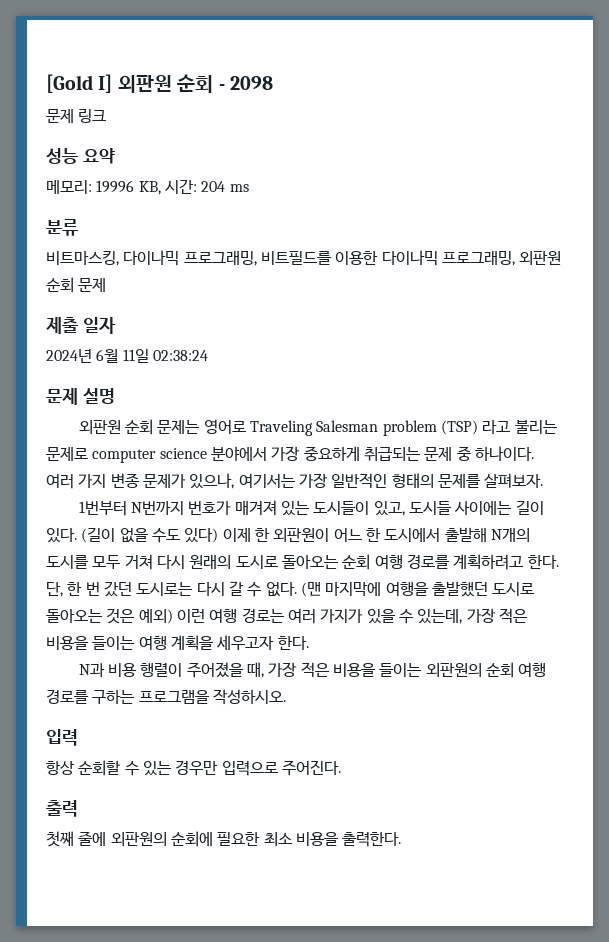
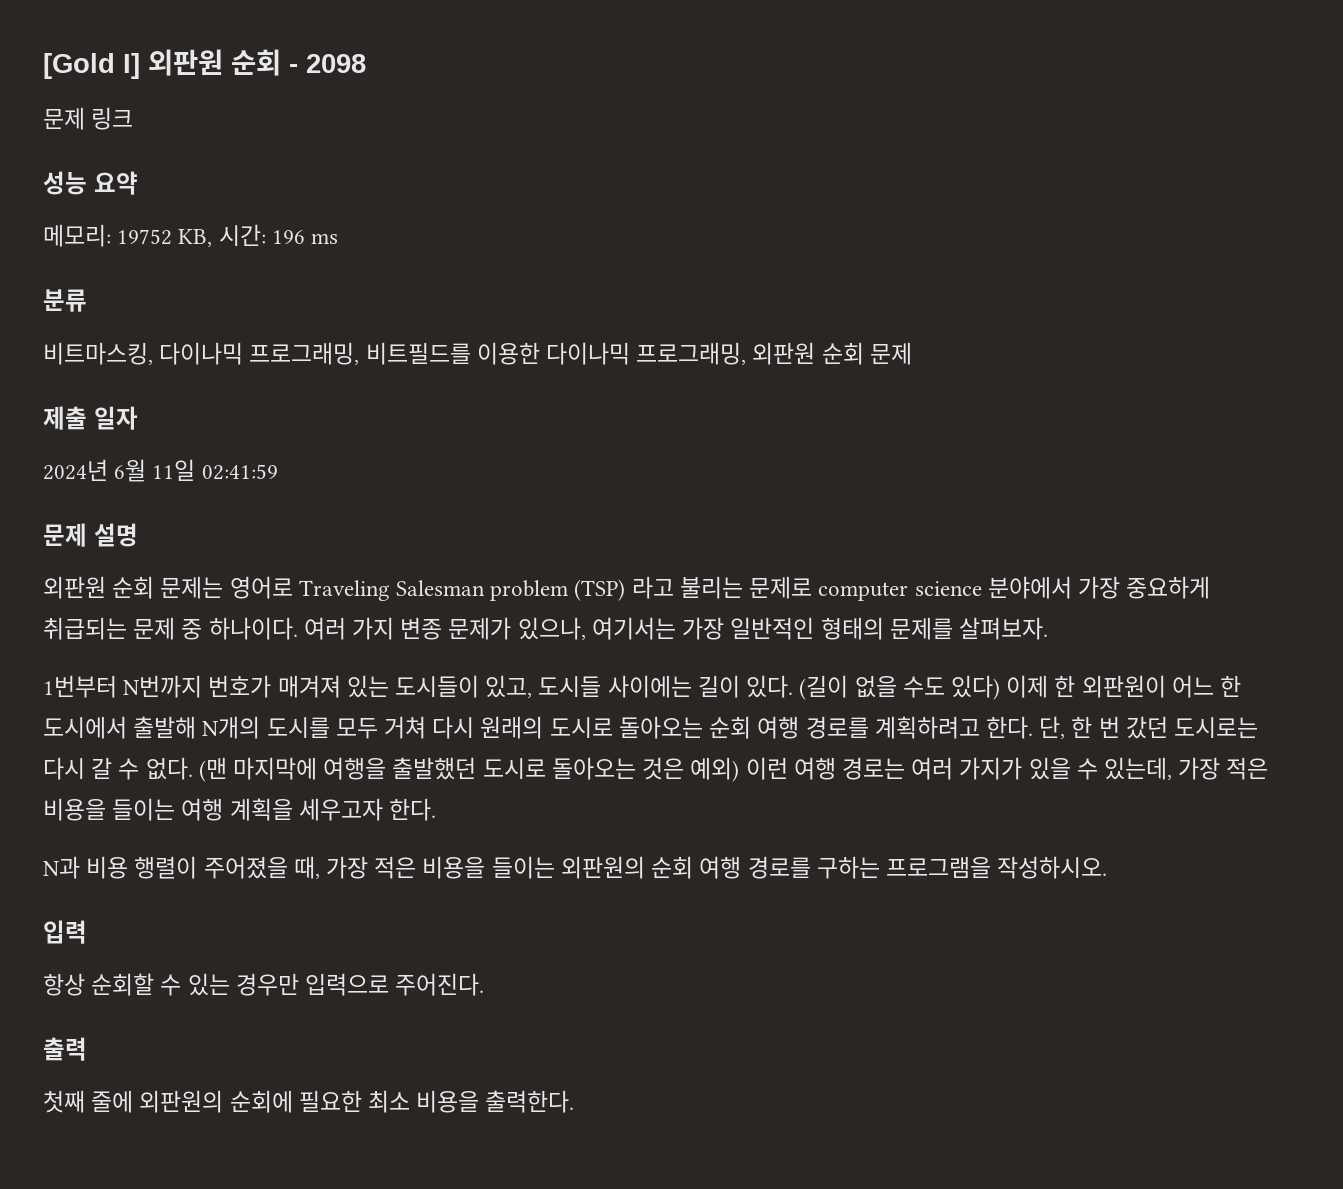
- 메모리: 19996 KB, 시간: 204 ms
+ 메모리: 19752 KB, 시간: 196 ms
- 2024년 6월 11일 02:38:24
+ 2024년 6월 11일 02:41:59

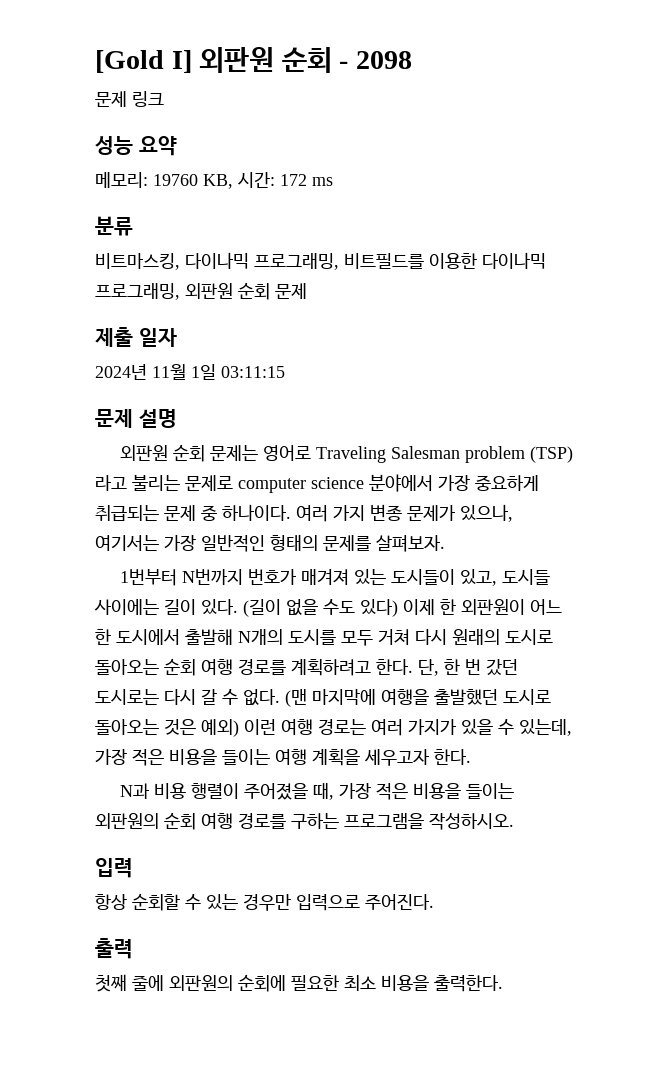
- 메모리: 19752 KB, 시간: 196 ms
+ 메모리: 19760 KB, 시간: 172 ms
- 2024년 6월 11일 02:41:59
+ 2024년 11월 1일 03:11:15

